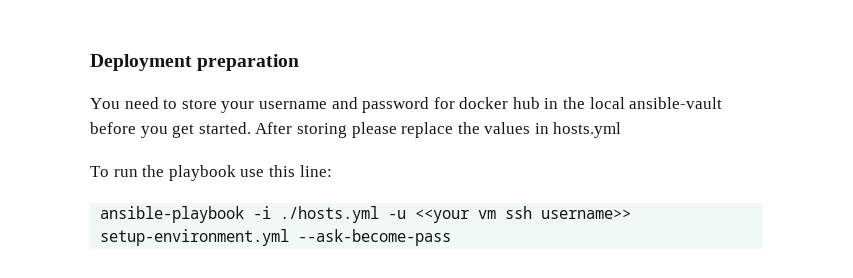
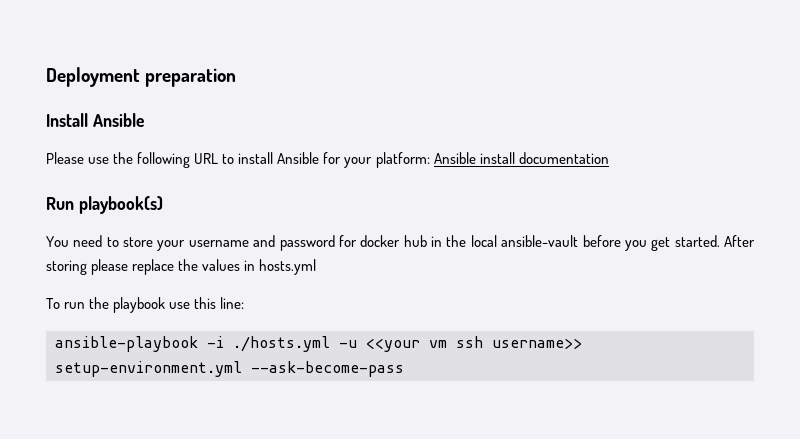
+ Install Ansible
+ Please use the following URL to install Ansible for your platform: Ansible install documentation
+ Run playbook(s)

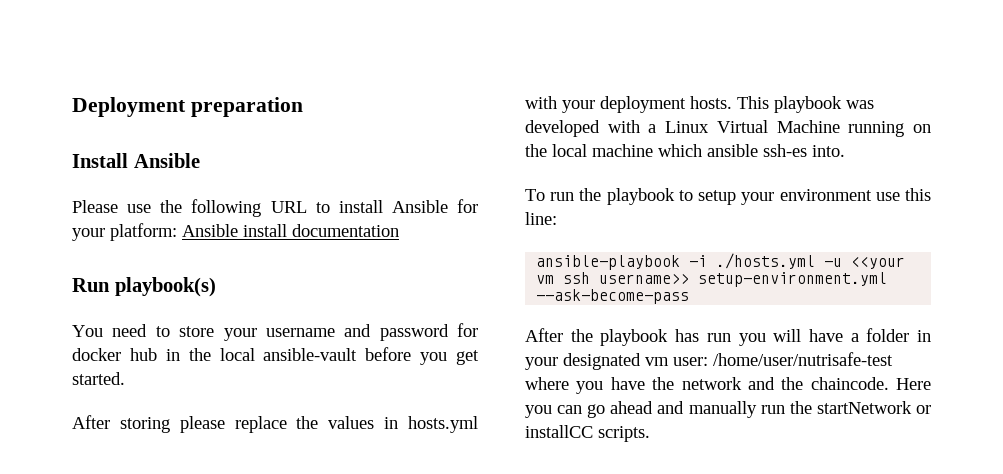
- You need to store your username and password for docker hub in the local ansible-vault before you get started. After storing please replace the values in hosts.yml
+ You need to store your username and password for docker hub in the local ansible-vault before you get started.
+ After storing please replace the values in hosts.yml with your deployment hosts. This playbook was developed with a Linux Virtual Machine running on the local machine which ansible ssh-es into.
- To run the playbook use this line:
+ To run the playbook to setup your environment use this line:
+ After the playbook has run you will have a folder in your designated vm user: /home/user/nutrisafe-test where you have the network and the chaincode. Here you can go ahead and manually run the startNetwork or installCC scripts.

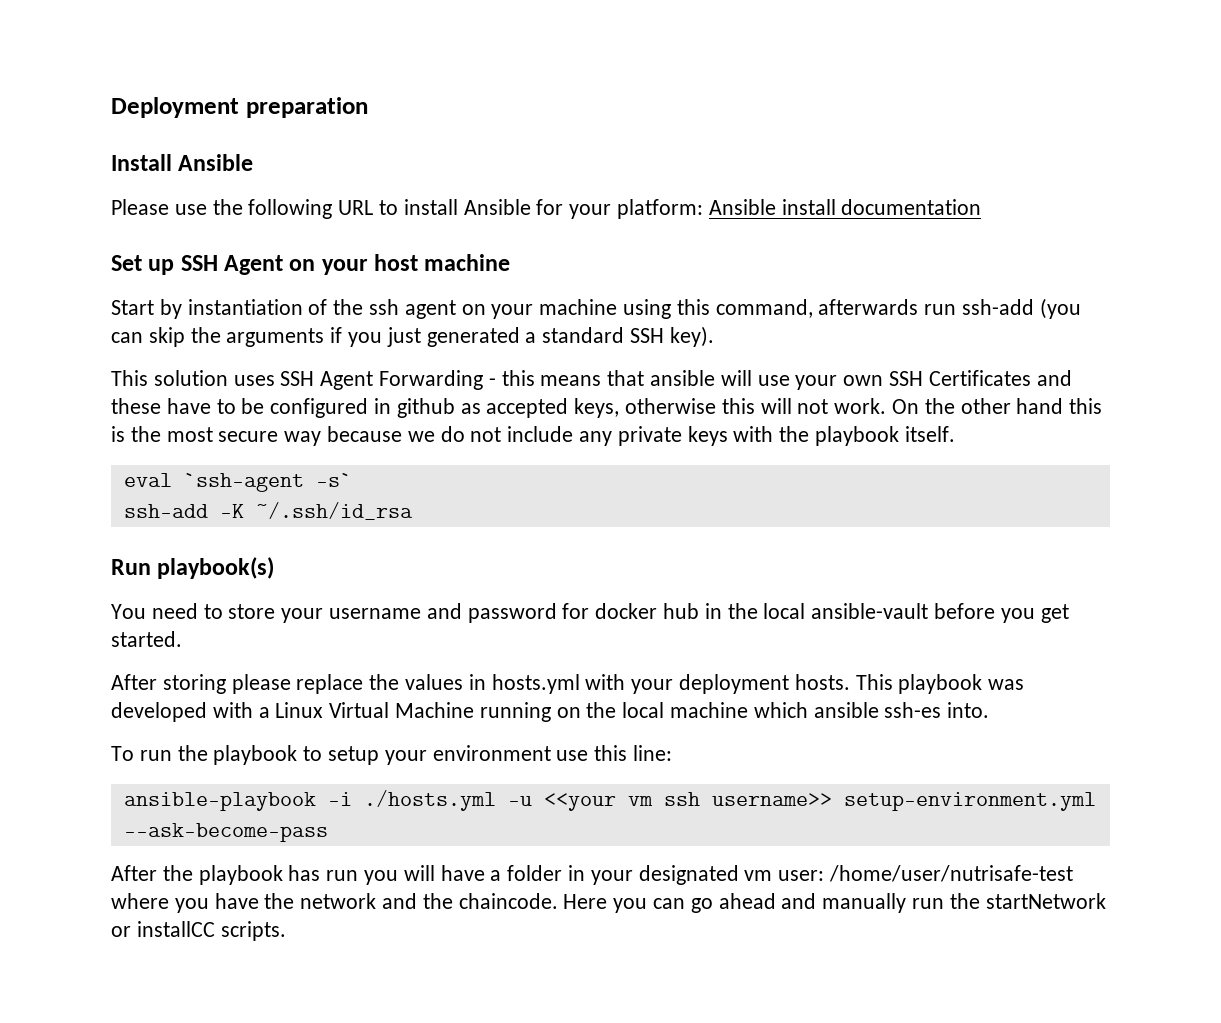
+ Set up SSH Agent on your host machine
+ Start by instantiation of the ssh agent on your machine using this command, afterwards run ssh-add (you can skip the arguments if you just generated a standard SSH key).
+ This solution uses SSH Agent Forwarding - this means that ansible will use your own SSH Certificates and these have to be configured in github as accepted keys, otherwise this will not work. On the other hand this is the most secure way because we do not include any private keys with the playbook itself.
+ eval `ssh-agent -s`
+ ssh-add -K ~/.ssh/id_rsa

